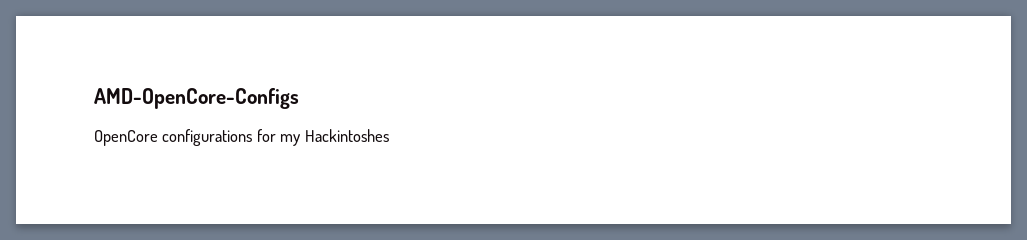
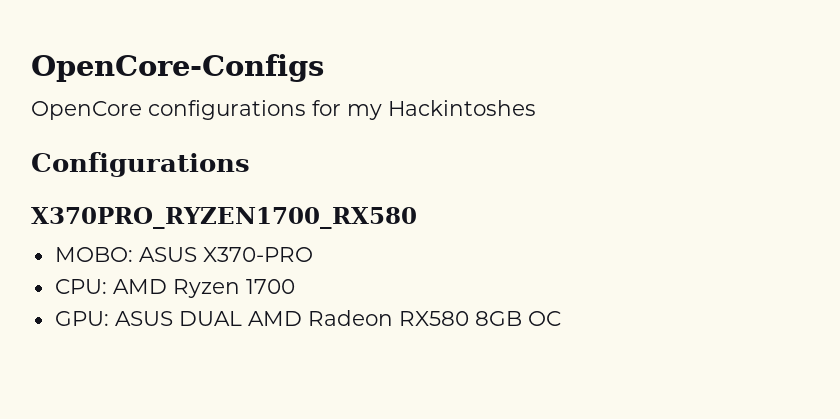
- AMD-OpenCore-Configs
+ OpenCore-Configs
+ Configurations
+ X370PRO_RYZEN1700_RX580
+ MOBO: ASUS X370-PRO
+ CPU: AMD Ryzen 1700
+ GPU: ASUS DUAL AMD Radeon RX580 8GB OC

